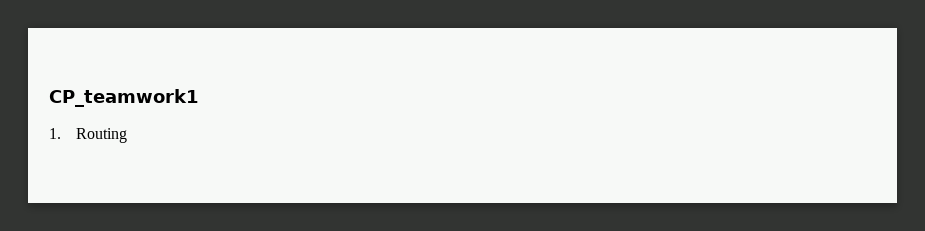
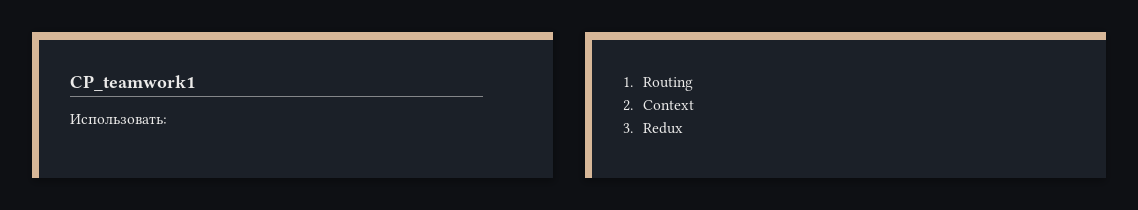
+ Использовать:
+ 2. Context
+ 3. Redux

